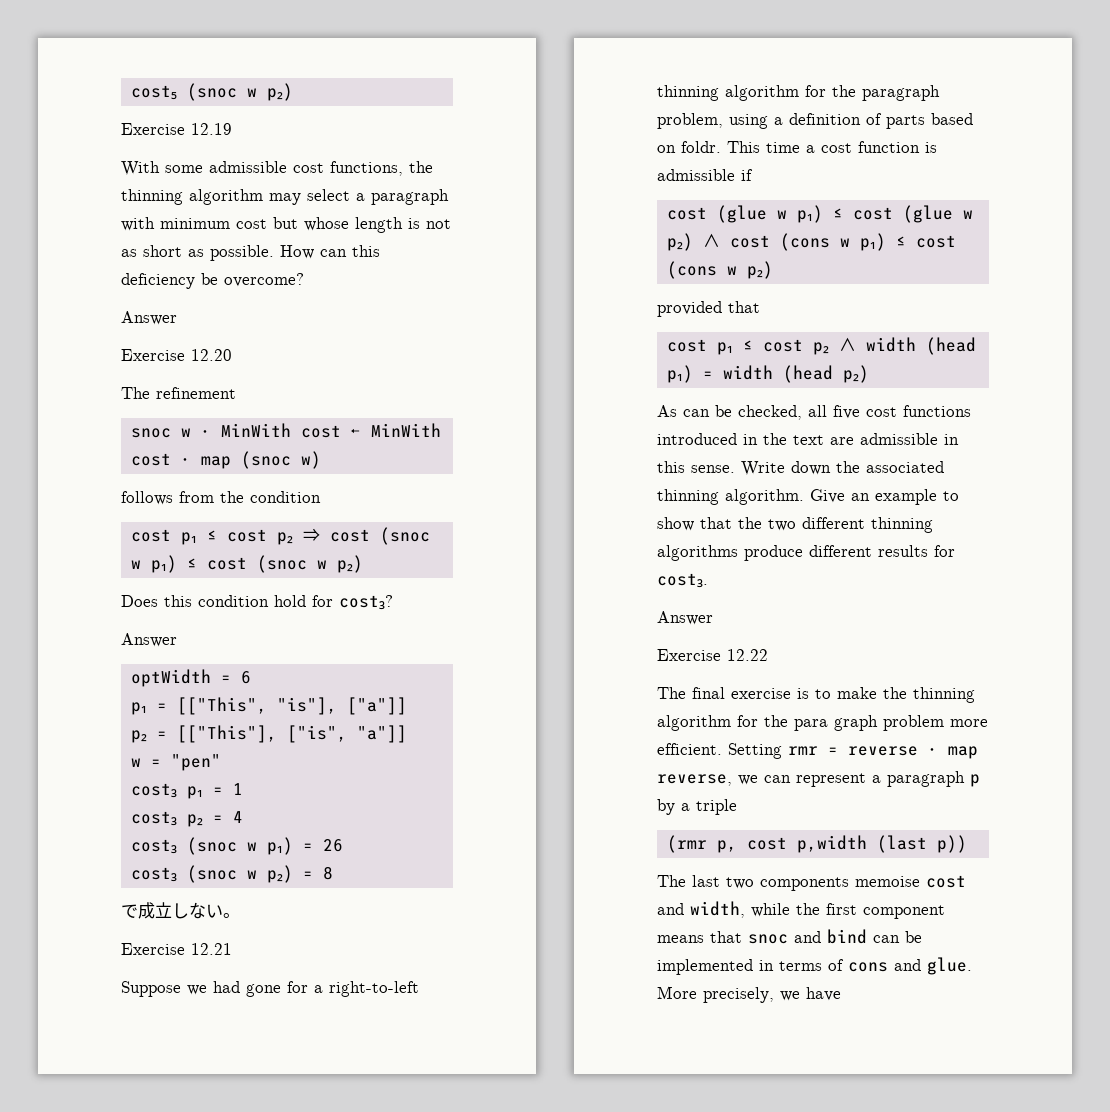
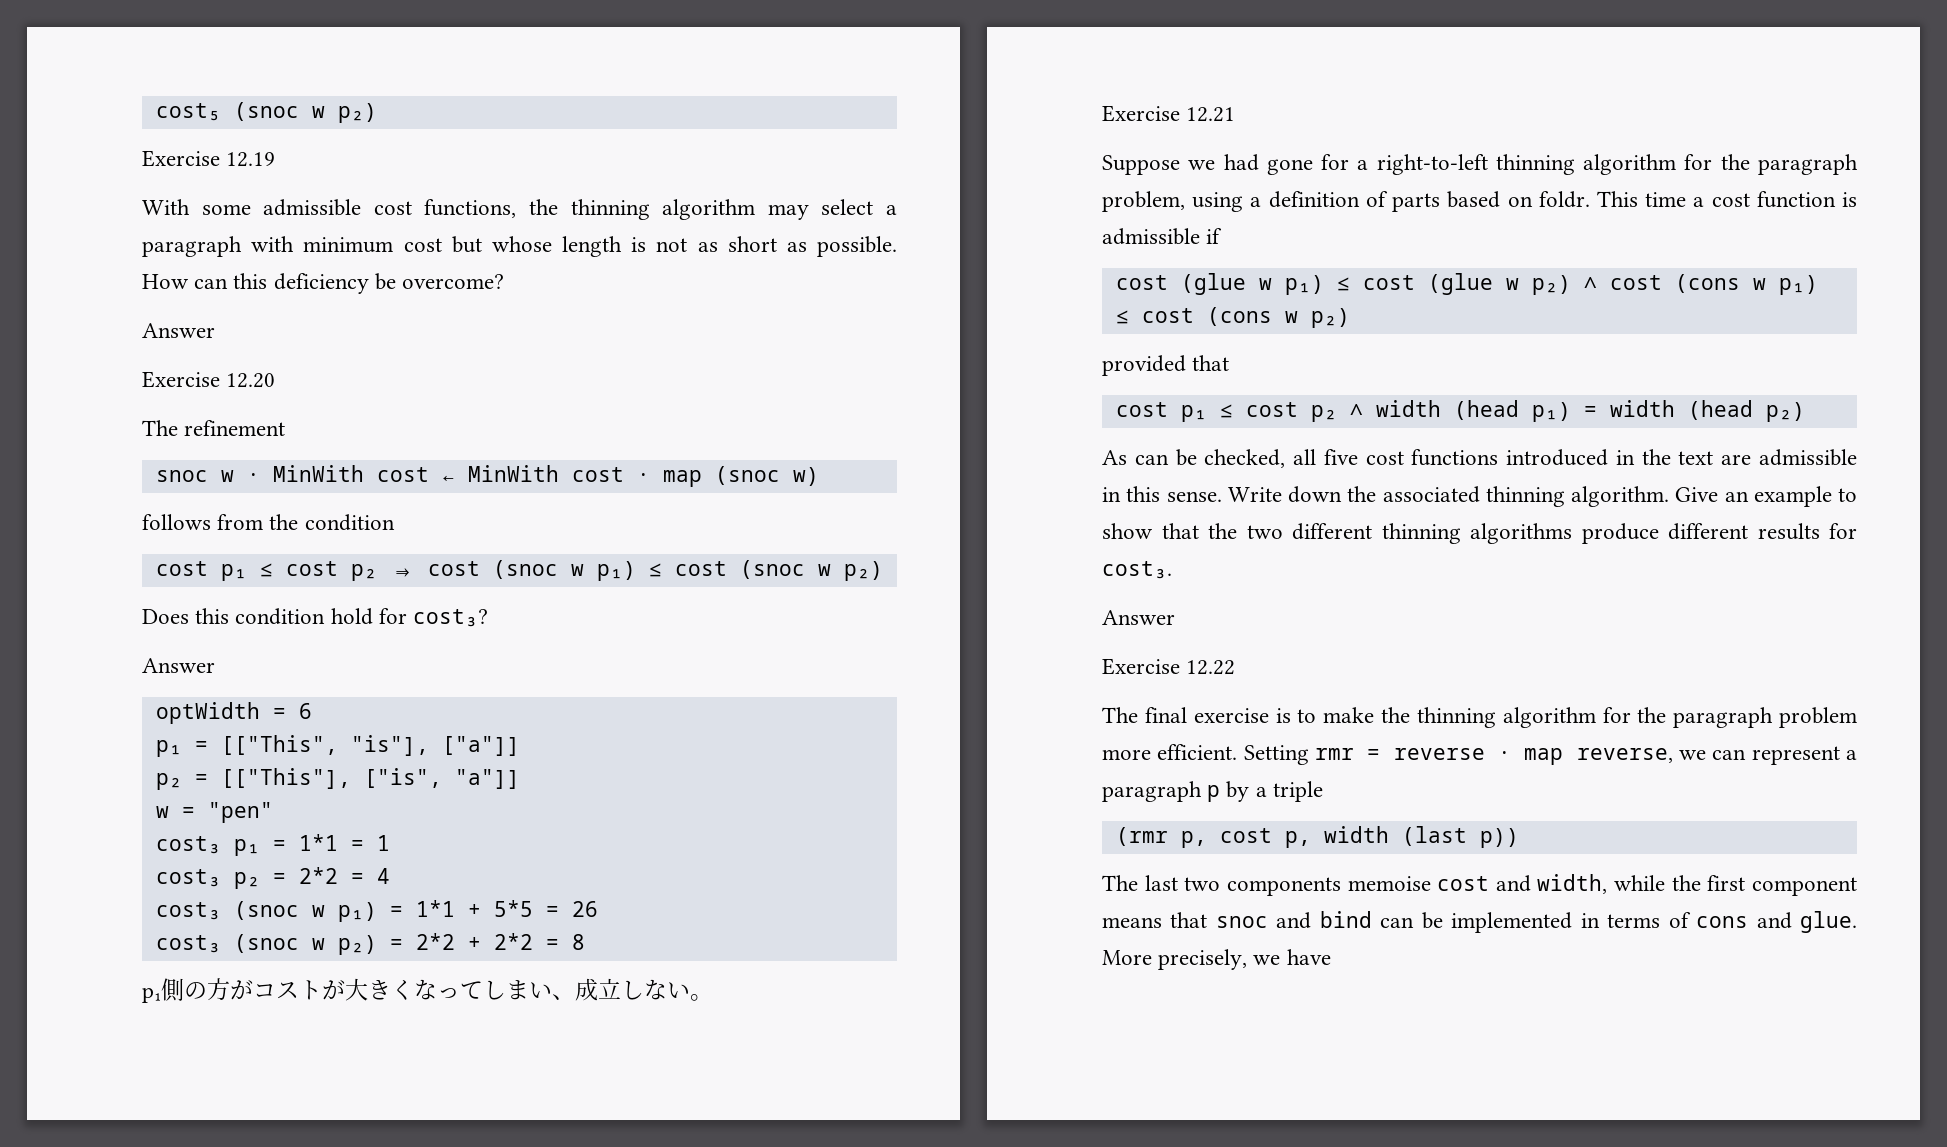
- cost₃ p₁ = 1
+ cost₃ p₁ = 1*1 = 1
- cost₃ p₂ = 4
+ cost₃ p₂ = 2*2 = 4
- cost₃ (snoc w p₁) = 26
+ cost₃ (snoc w p₁) = 1*1 + 5*5 = 26
- cost₃ (snoc w p₂) = 8
- で成立しない。
+ cost₃ (snoc w p₂) = 2*2 + 2*2 = 8
+ p₁側の方がコストが大きくなってしまい、成立しない。
- The final exercise is to make the thinning algorithm for the para graph problem more efficient.
+ The final exercise is to make the thinning algorithm for the paragraph problem more efficient.
- (rmr p, cost p,width (last p))
+ (rmr p, cost p, width (last p))

